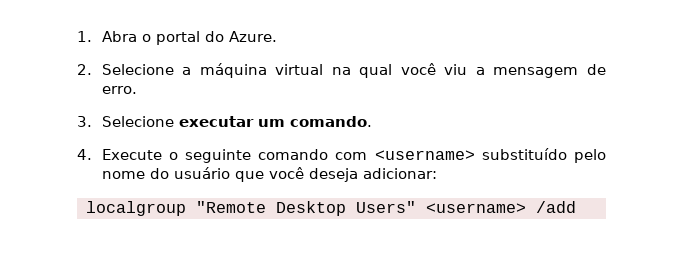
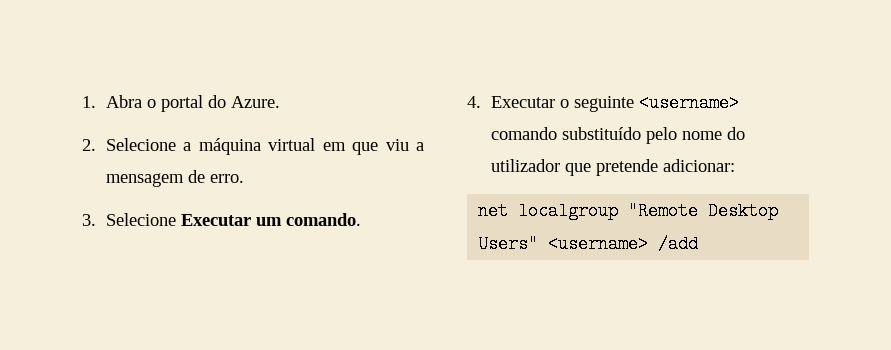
- 2. Selecione a máquina virtual na qual você viu a mensagem de erro.
+ 2. Selecione a máquina virtual em que viu a mensagem de erro.
- 3. Selecione executar um comando.
+ 3. Selecione Executar um comando.
- 4. Execute o seguinte comando com <username> substituído pelo nome do usuário que você deseja adicionar:
+ 4. Executar o seguinte <username> comando substituído pelo nome do utilizador que pretende adicionar:
- localgroup "Remote Desktop Users" <username> /add
+ net localgroup "Remote Desktop Users" <username> /add

